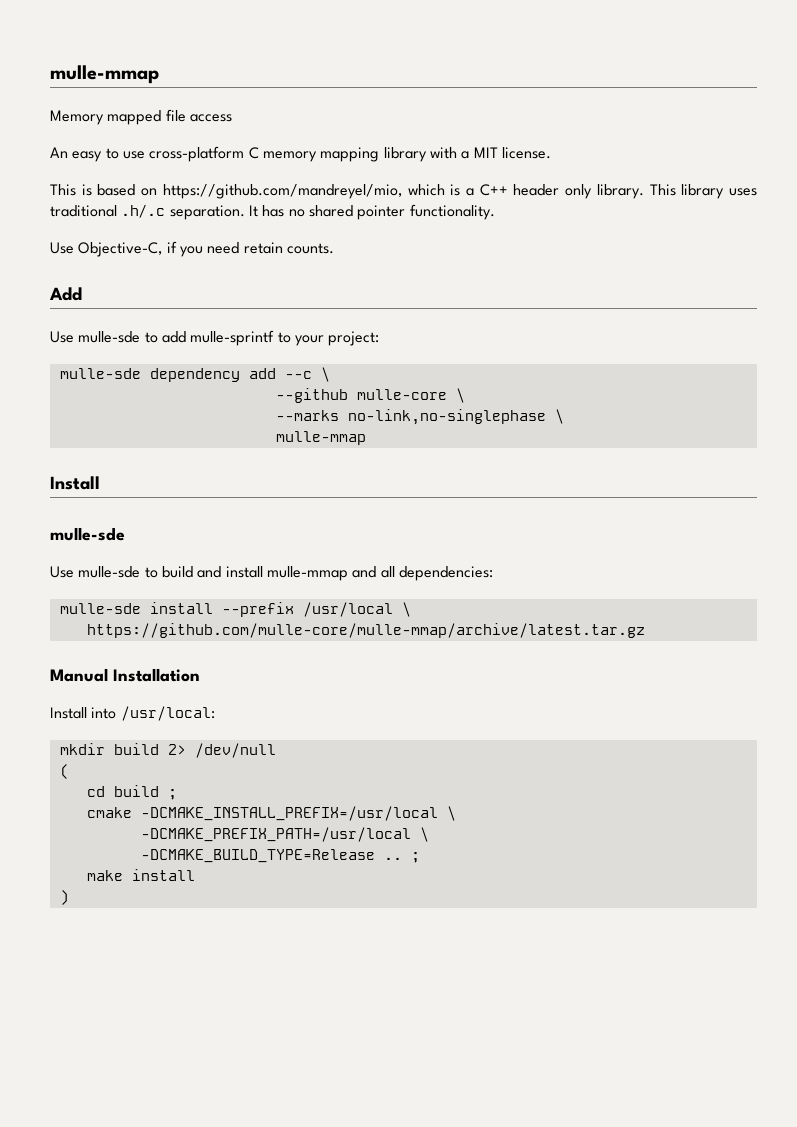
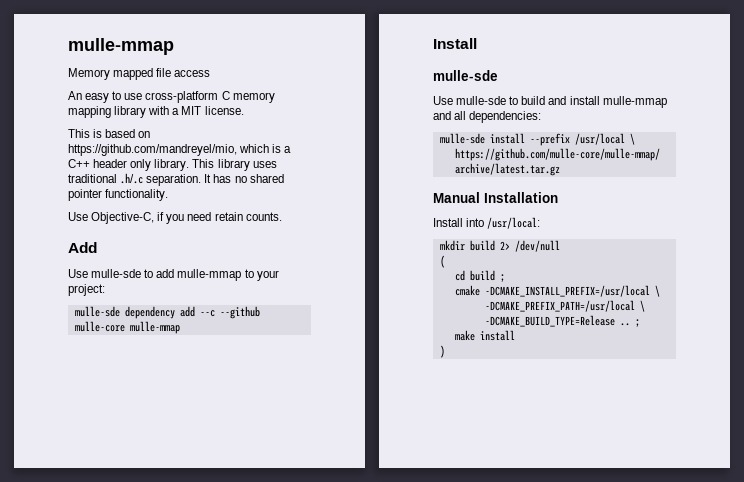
- Use mulle-sde to add mulle-sprintf to your project:
+ Use mulle-sde to add mulle-mmap to your project:
- mulle-sde dependency add --c \
- --github mulle-core \
- --marks no-link,no-singlephase \
- mulle-mmap
+ mulle-sde dependency add --c --github mulle-core mulle-mmap

